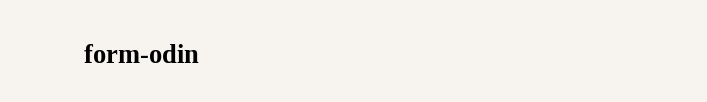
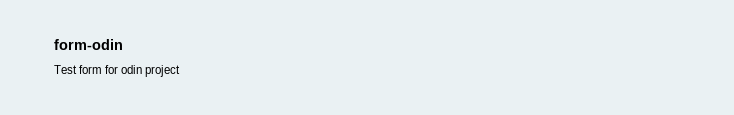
+ Test form for odin project

